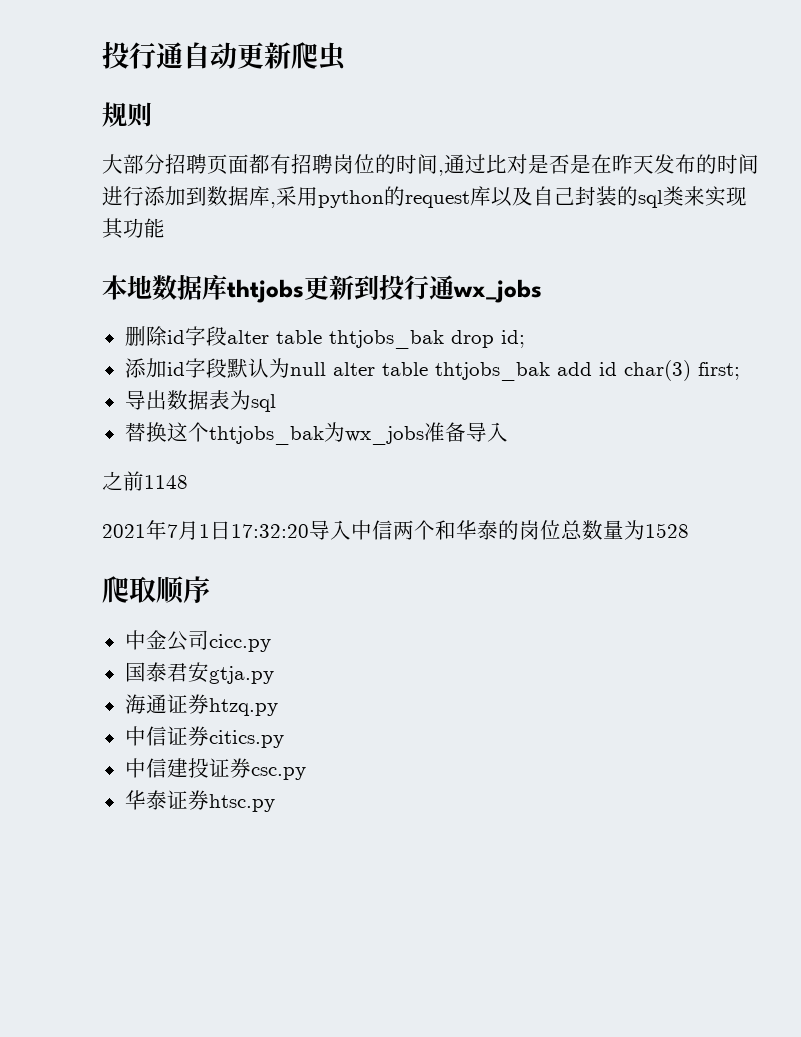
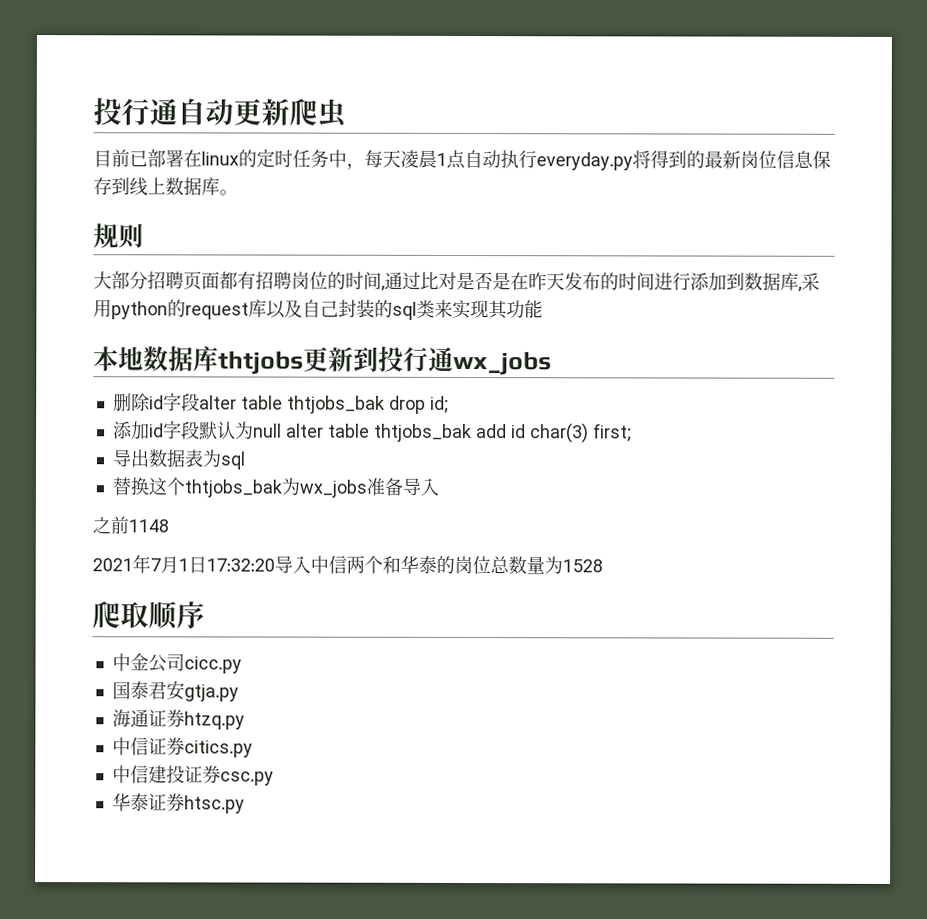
+ 目前已部署在linux的定时任务中，每天凌晨1点自动执行everyday.py将得到的最新岗位信息保存到线上数据库。

